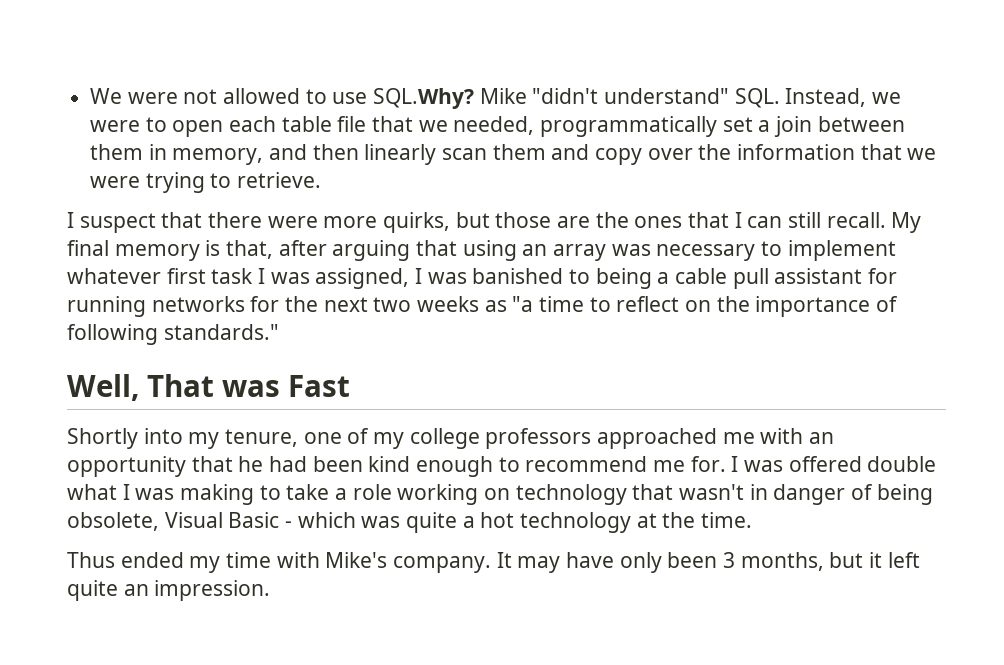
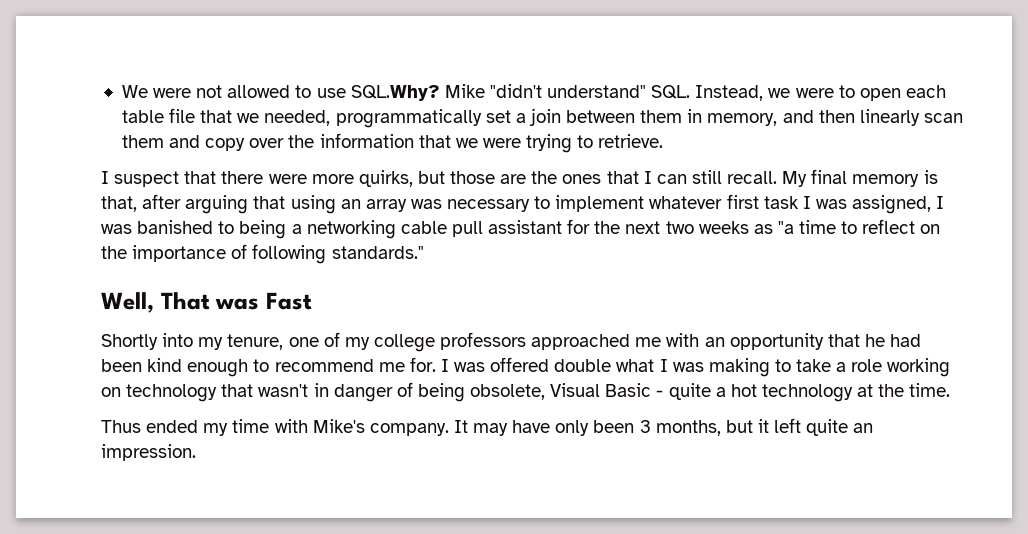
- My final memory is that, after arguing that using an array was necessary to implement whatever first task I was assigned, I was banished to being a cable pull assistant for running networks for the next two weeks as "a time to reflect on the importance of following standards."
+ My final memory is that, after arguing that using an array was necessary to implement whatever first task I was assigned, I was banished to being a networking cable pull assistant for the next two weeks as "a time to reflect on the importance of following standards."
- I was offered double what I was making to take a role working on technology that wasn't in danger of being obsolete, Visual Basic - which was quite a hot technology at the time.
+ I was offered double what I was making to take a role working on technology that wasn't in danger of being obsolete, Visual Basic - quite a hot technology at the time.

